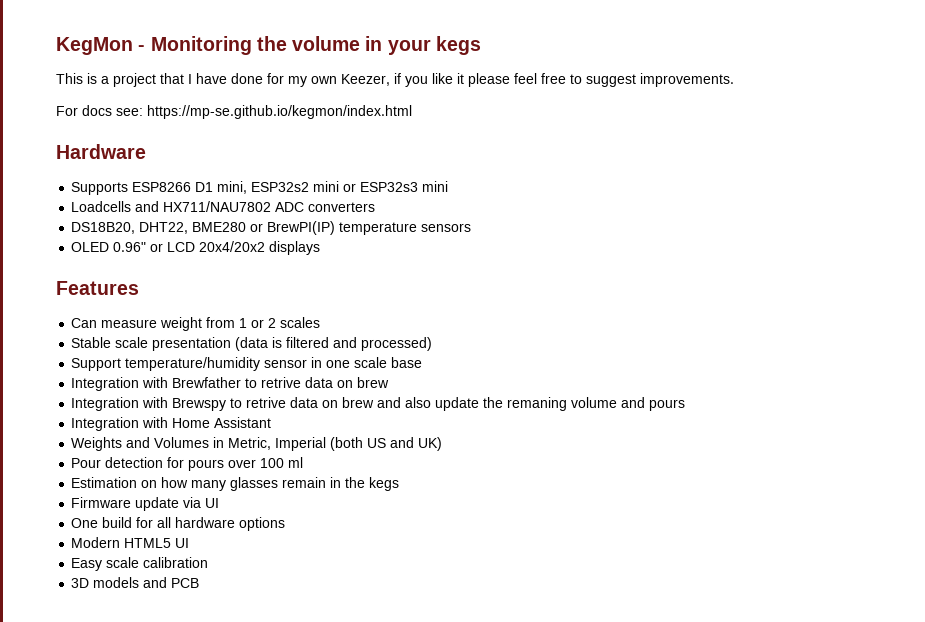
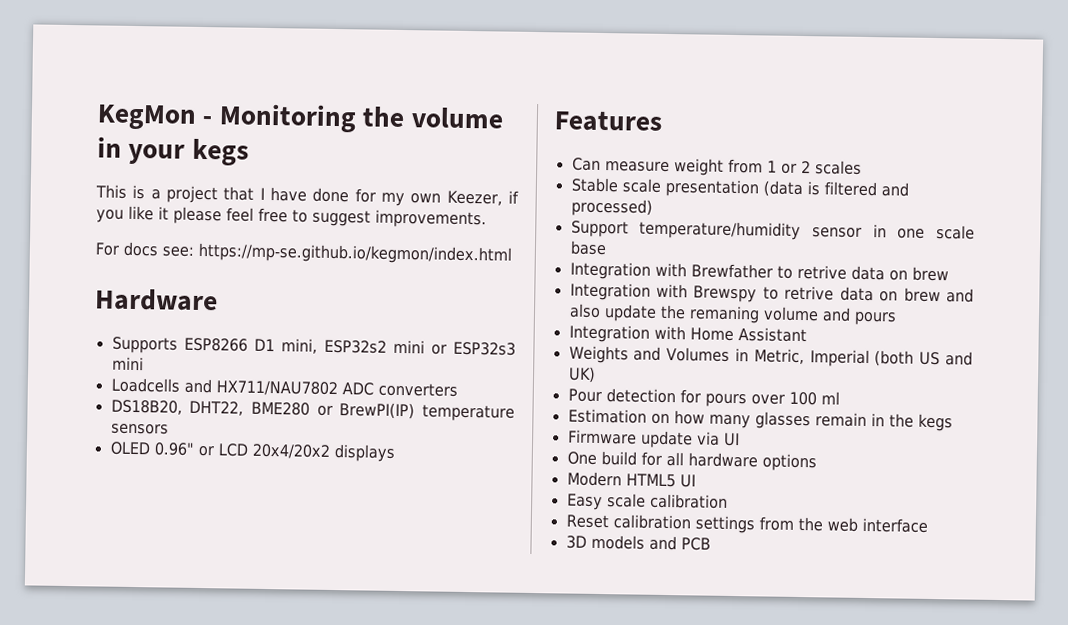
+ Reset calibration settings from the web interface

